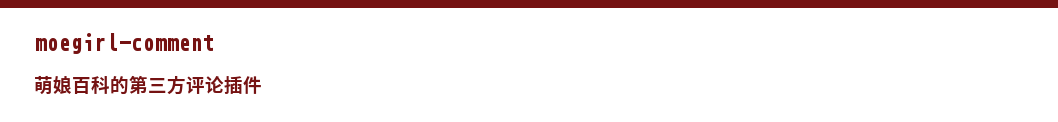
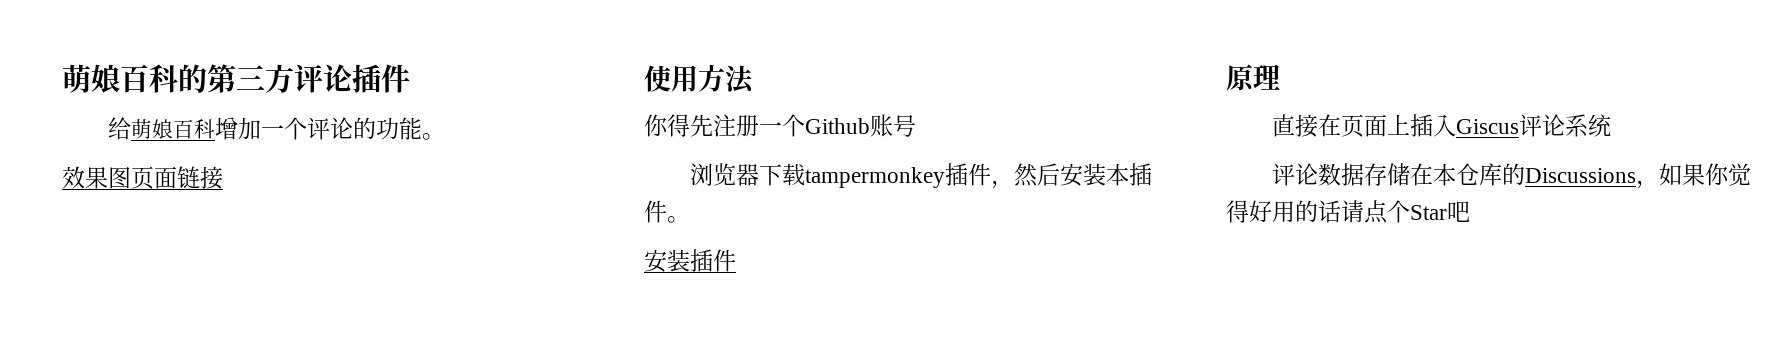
- moegirl-comment
+ 给萌娘百科增加一个评论的功能。
+ 效果图页面链接
+ 使用方法
+ 你得先注册一个Github账号
+ 浏览器下载tampermonkey插件，然后安装本插件。
+ 安装插件
+ 原理
+ 直接在页面上插入Giscus评论系统
+ 评论数据存储在本仓库的Discussions，如果你觉得好用的话请点个Star吧

